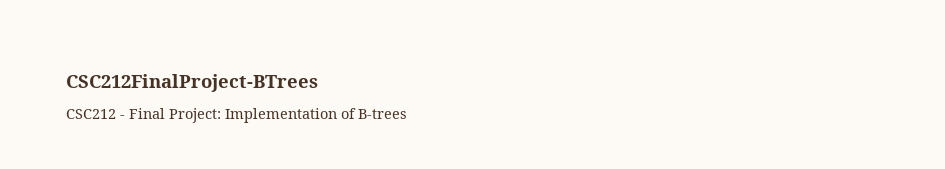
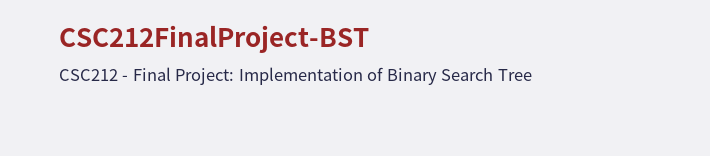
- CSC212FinalProject-BTrees
+ CSC212FinalProject-BST
- CSC212 - Final Project: Implementation of B-trees
+ CSC212 - Final Project: Implementation of Binary Search Tree

